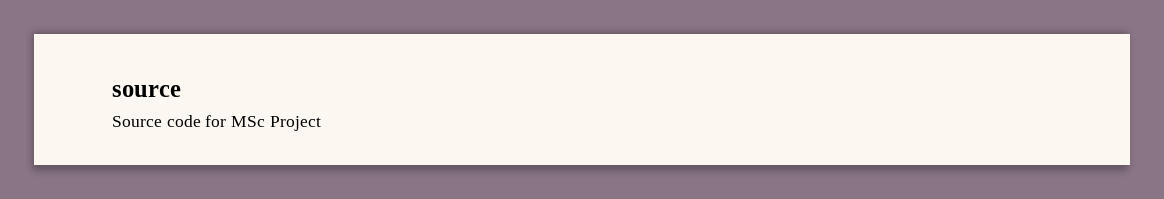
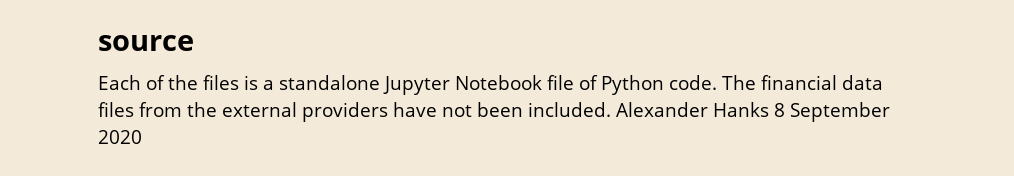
- Source code for MSc Project
+ Each of the files is a standalone Jupyter Notebook file of Python code. The financial data files from the external providers have not been included. Alexander Hanks 8 September 2020

